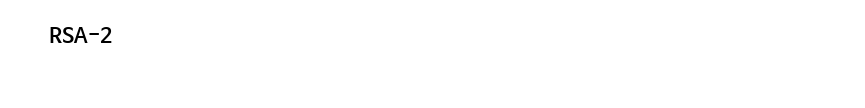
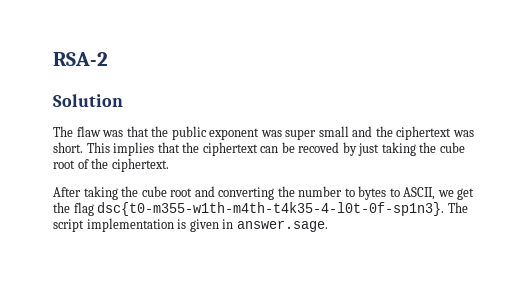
+ Solution
+ The flaw was that the public exponent was super small and the ciphertext was short. This implies that the ciphertext can be recoved by just taking the cube root of the ciphertext.
+ After taking the cube root and converting the number to bytes to ASCII, we get the flag dsc{t0-m355-w1th-m4th-t4k35-4-l0t-0f-sp1n3}. The script implementation is given in answer.sage.

